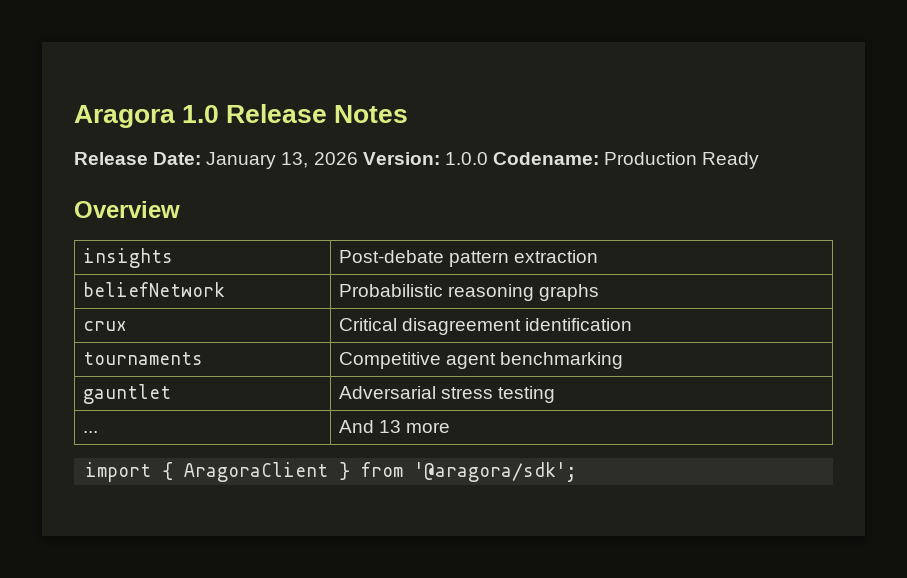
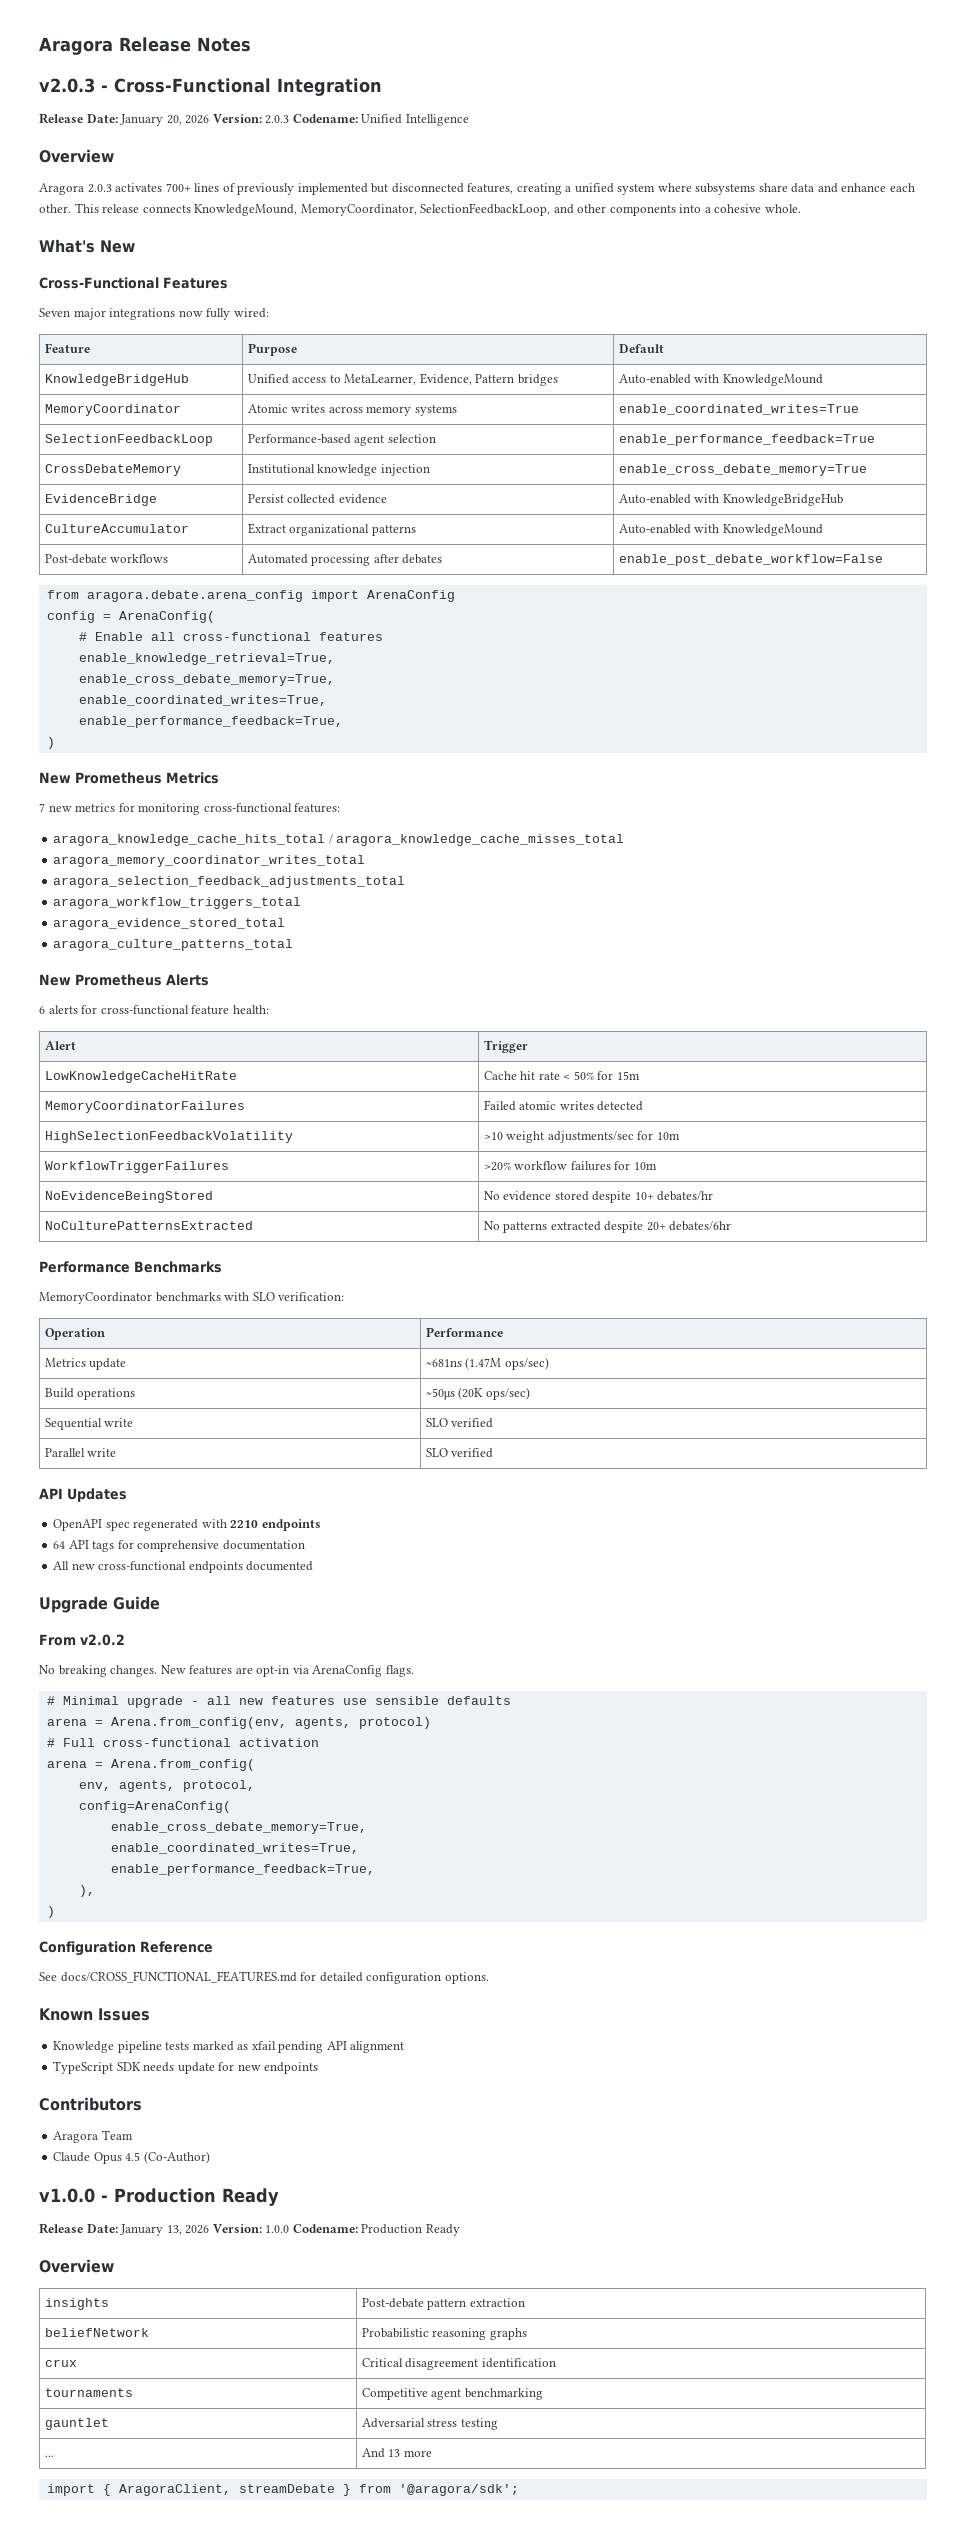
- Aragora 1.0 Release Notes
+ Aragora Release Notes
+ v2.0.3 - Cross-Functional Integration
+ Release Date: January 20, 2026 Version: 2.0.3 Codename: Unified Intelligence
+ Overview
+ Aragora 2.0.3 activates 700+ lines of previously implemented but disconnected features, creating a unified system where subsystems share data and enhance each other. This release connects KnowledgeMound, MemoryCoordinator, SelectionFeedbackLoop, and other components into a cohesive whole.
+ What's New
+ Cross-Functional Features
+ Seven major integrations now fully wired:
+ Feature | Purpose | Default
+ KnowledgeBridgeHub | Unified access to MetaLearner, Evidence, Pattern bridges | Auto-enabled with KnowledgeMound
+ MemoryCoordinator | Atomic writes across memory systems | enable_coordinated_writes=True
+ SelectionFeedbackLoop | Performance-based agent selection | enable_performance_feedback=True
+ CrossDebateMemory | Institutional knowledge injection | enable_cross_debate_memory=True
+ EvidenceBridge | Persist collected evidence | Auto-enabled with KnowledgeBridgeHub
+ CultureAccumulator | Extract organizational patterns | Auto-enabled with KnowledgeMound
+ Post-debate workflows | Automated processing after debates | enable_post_debate_workflow=False
+ from aragora.debate.arena_config import ArenaConfig
+ config = ArenaConfig(
+ # Enable all cross-functional features
+ enable_knowledge_retrieval=True,
+ enable_cross_debate_memory=True,
+ enable_coordinated_writes=True,
+ enable_performance_feedback=True,
+ )
+ New Prometheus Metrics
+ 7 new metrics for monitoring cross-functional features:
+ aragora_knowledge_cache_hits_total / aragora_knowledge_cache_misses_total
+ aragora_memory_coordinator_writes_total
+ aragora_selection_feedback_adjustments_total
+ aragora_workflow_triggers_total
+ aragora_evidence_stored_total
+ aragora_culture_patterns_total
+ New Prometheus Alerts
+ 6 alerts for cross-functional feature health:
+ Alert | Trigger
+ LowKnowledgeCacheHitRate | Cache hit rate < 50% for 15m
+ MemoryCoordinatorFailures | Failed atomic writes detected
+ HighSelectionFeedbackVolatility | >10 weight adjustments/sec for 10m
+ WorkflowTriggerFailures | >20% workflow failures for 10m
+ NoEvidenceBeingStored | No evidence stored despite 10+ debates/hr
+ NoCulturePatternsExtracted | No patterns extracted despite 20+ debates/6hr
+ Performance Benchmarks
+ MemoryCoordinator benchmarks with SLO verification:
+ Operation | Performance
+ Metrics update | ~681ns (1.47M ops/sec)
+ Build operations | ~50μs (20K ops/sec)
+ Sequential write | SLO verified
+ Parallel write | SLO verified
+ API Updates
+ OpenAPI spec regenerated with 2210 endpoints
+ 64 API tags for comprehensive documentation
+ All new cross-functional endpoints documented
+ Upgrade Guide
+ From v2.0.2
+ No breaking changes. New features are opt-in via ArenaConfig flags.
+ # Minimal upgrade - all new features use sensible defaults
+ arena = Arena.from_config(env, agents, protocol)
+ # Full cross-functional activation
+ arena = Arena.from_config(
+ env, agents, protocol,
+ config=ArenaConfig(
+ enable_cross_debate_memory=True,
+ enable_coordinated_writes=True,
+ enable_performance_feedback=True,
+ ),
+ )
+ Configuration Reference
+ See docs/CROSS_FUNCTIONAL_FEATURES.md for detailed configuration options.
+ Known Issues
+ Knowledge pipeline tests marked as xfail pending API alignment
+ TypeScript SDK needs update for new endpoints
+ Contributors
+ Aragora Team
+ Claude Opus 4.5 (Co-Author)
+ v1.0.0 - Production Ready
- import { AragoraClient } from '@aragora/sdk';
+ import { AragoraClient, streamDebate } from '@aragora/sdk';

